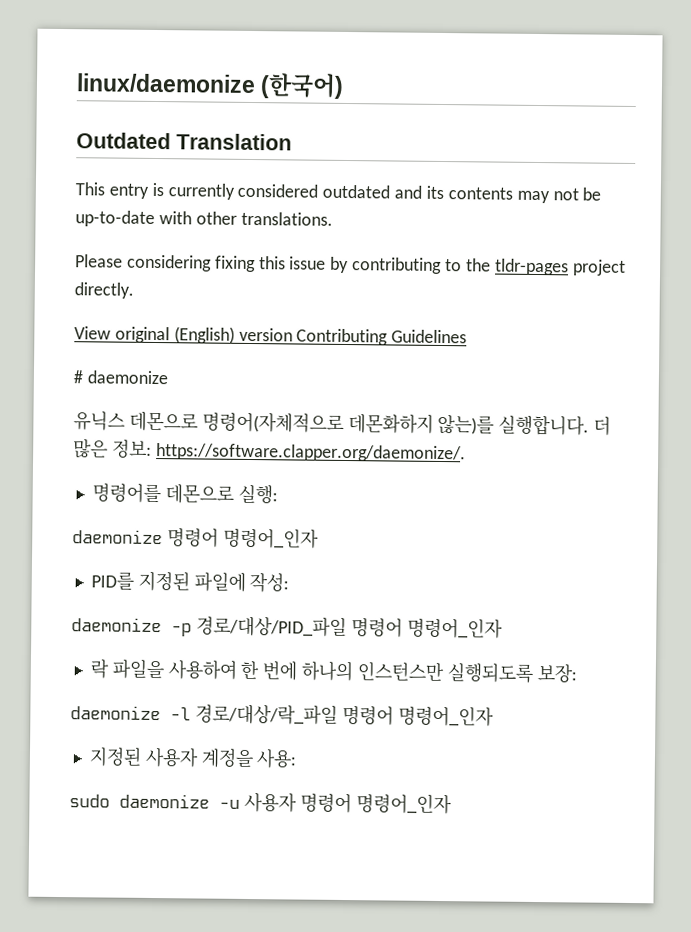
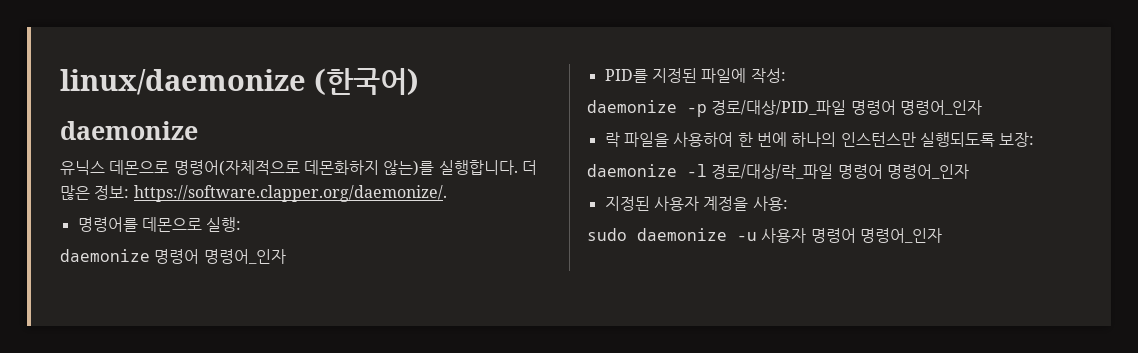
  linux/daemonize (한국어)
- Outdated Translation
- This entry is currently considered outdated and its contents may not be up-to-date with other translations.
- Please considering fixing this issue by contributing to the tldr-pages project directly.
- View original (English) version Contributing Guidelines
- # daemonize
+ daemonize

